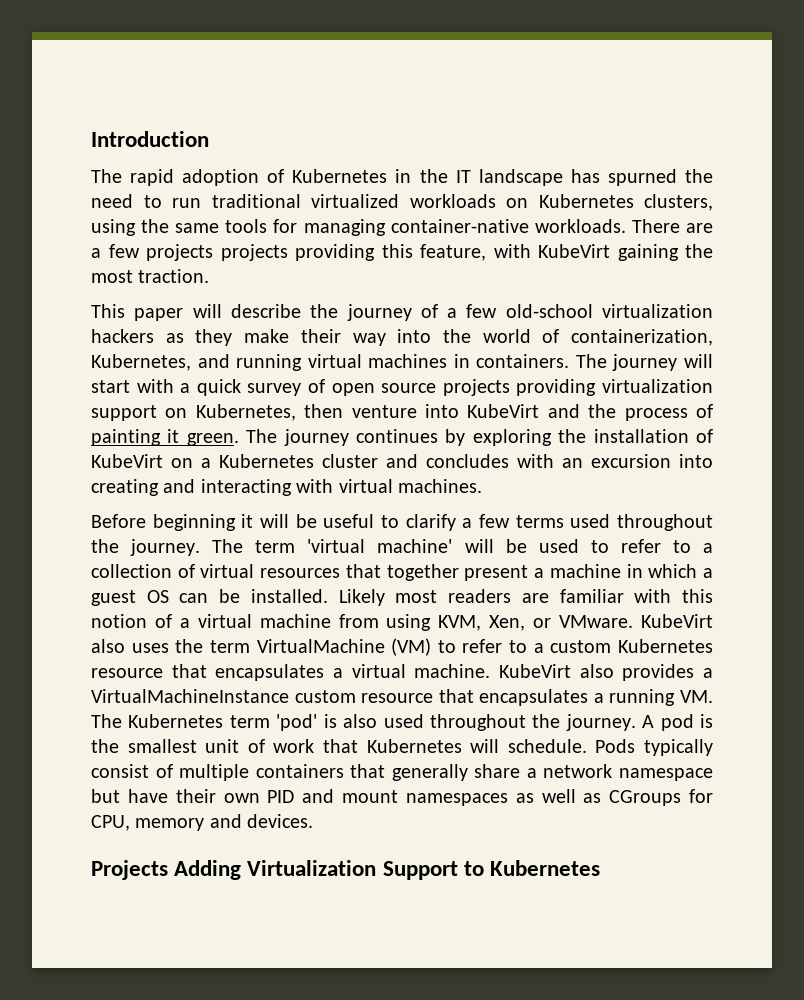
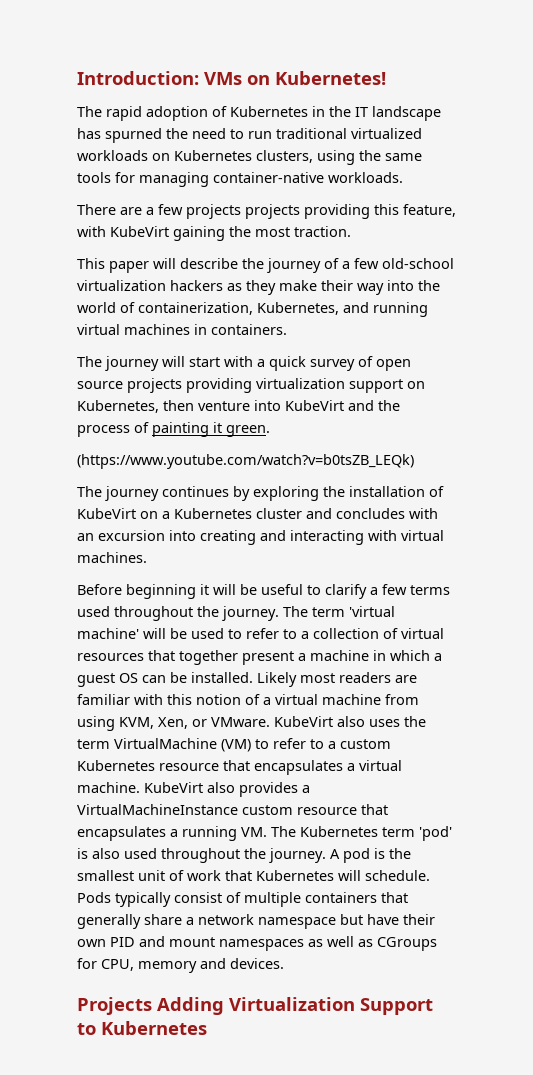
- Introduction
+ Introduction: VMs on Kubernetes!
- The rapid adoption of Kubernetes in the IT landscape has spurned the need to run traditional virtualized workloads on Kubernetes clusters, using the same tools for managing container-native workloads. There are a few projects projects providing this feature, with KubeVirt gaining the most traction.
+ The rapid adoption of Kubernetes in the IT landscape has spurned the need to run traditional virtualized workloads on Kubernetes clusters, using the same tools for managing container-native workloads.
+ There are a few projects projects providing this feature, with KubeVirt gaining the most traction.
- This paper will describe the journey of a few old-school virtualization hackers as they make their way into the world of containerization, Kubernetes, and running virtual machines in containers. The journey will start with a quick survey of open source projects providing virtualization support on Kubernetes, then venture into KubeVirt and the process of painting it green. The journey continues by exploring the installation of KubeVirt on a Kubernetes cluster and concludes with an excursion into creating and interacting with virtual machines.
+ This paper will describe the journey of a few old-school virtualization hackers as they make their way into the world of containerization, Kubernetes, and running virtual machines in containers.
+ The journey will start with a quick survey of open source projects providing virtualization support on Kubernetes, then venture into KubeVirt and the process of painting it green.
+ (https://www.youtube.com/watch?v=b0tsZB_LEQk)
+ The journey continues by exploring the installation of KubeVirt on a Kubernetes cluster and concludes with an excursion into creating and interacting with virtual machines.

